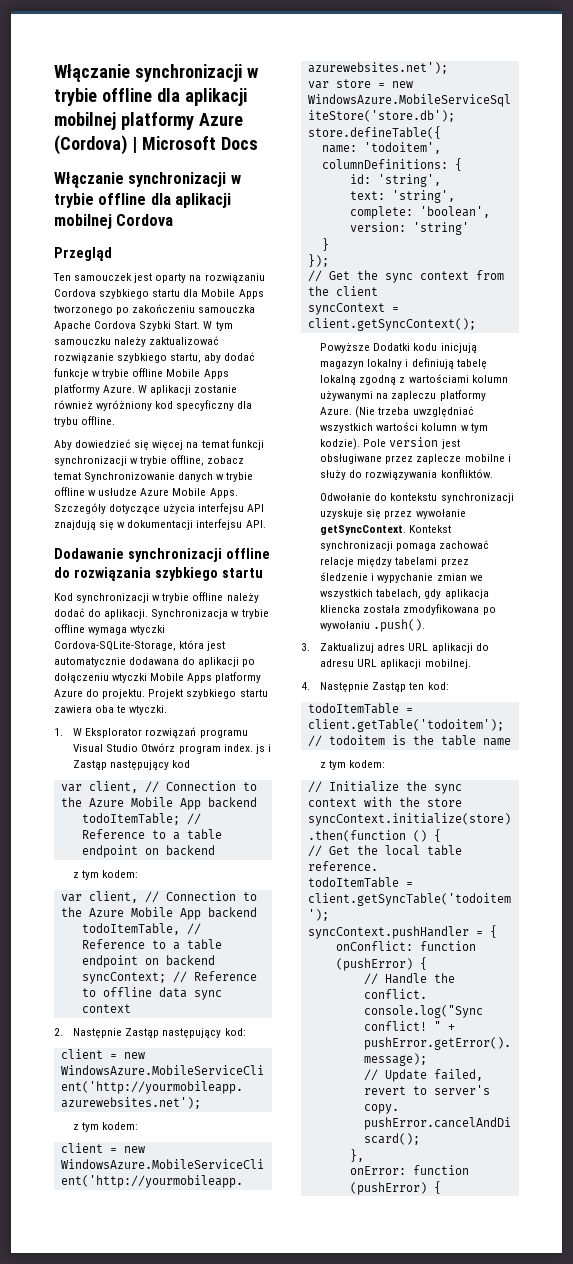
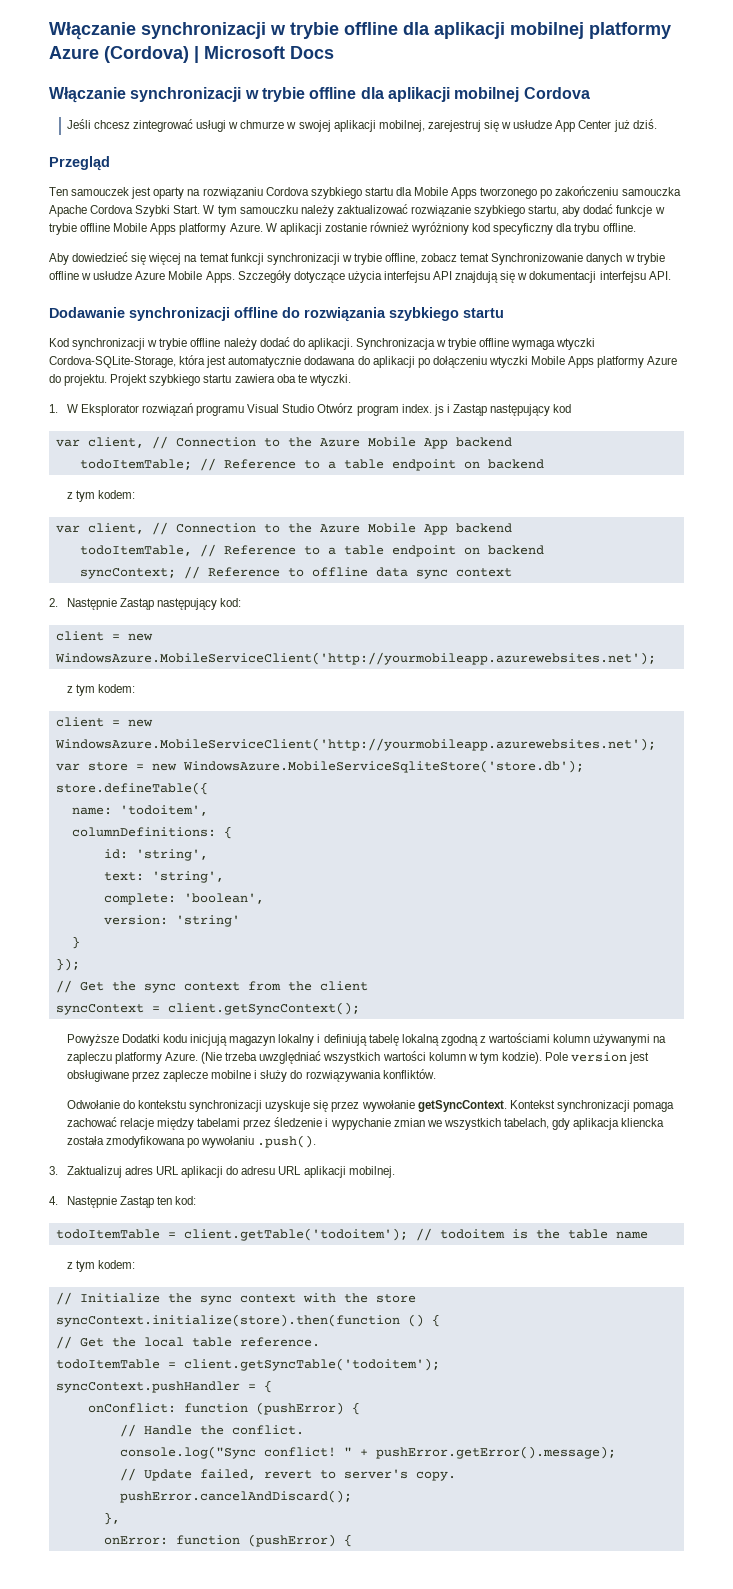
+ Jeśli chcesz zintegrować usługi w chmurze w swojej aplikacji mobilnej, zarejestruj się w usłudze App Center już dziś.

